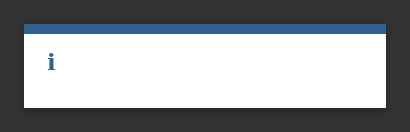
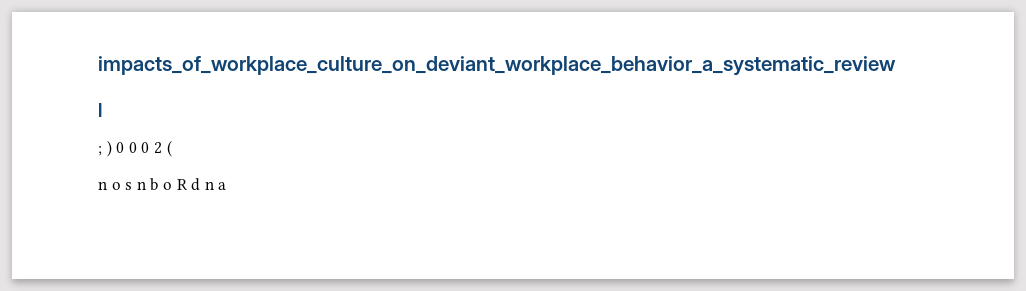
- i
+ impacts_of_workplace_culture_on_deviant_workplace_behavior_a_systematic_review
+ l
+ ; ) 0 0 0 2 (
+ n o s n b o R d n a

